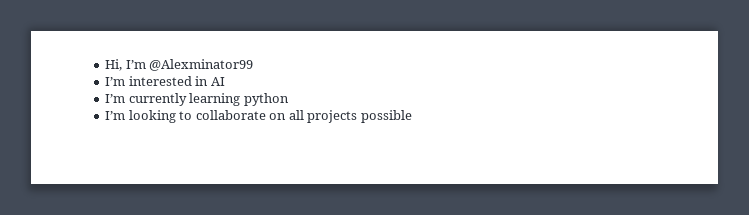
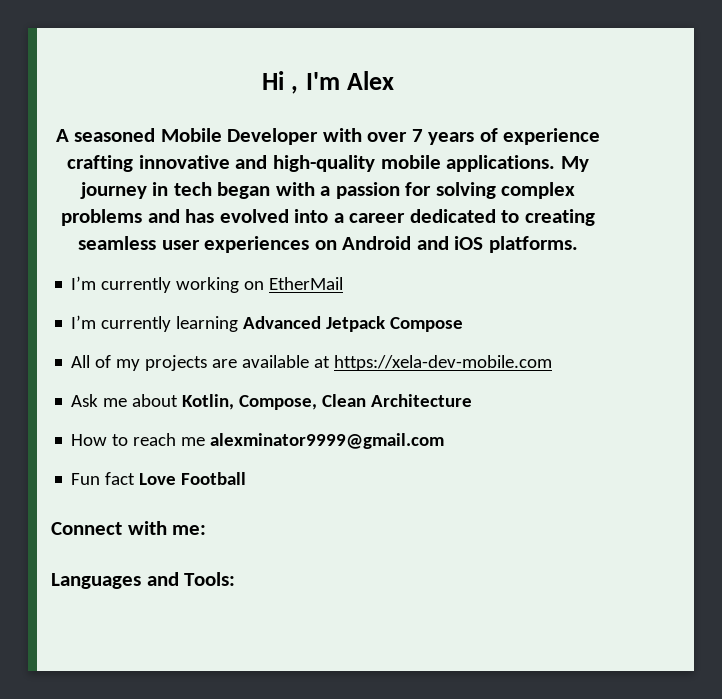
- Hi, I’m @Alexminator99
- I’m interested in AI
- I’m currently learning python
- I’m looking to collaborate on all projects possible
+ Hi , I'm Alex
+ A seasoned Mobile Developer with over 7 years of experience crafting innovative and high-quality mobile applications. My journey in tech began with a passion for solving complex problems and has evolved into a career dedicated to creating seamless user experiences on Android and iOS platforms.
+ I’m currently working on EtherMail
+ I’m currently learning Advanced Jetpack Compose
+ All of my projects are available at https://xela-dev-mobile.com
+ Ask me about Kotlin, Compose, Clean Architecture
+ How to reach me alexminator9999@gmail.com
+ Fun fact Love Football
+ Connect with me:
+ Languages and Tools:

